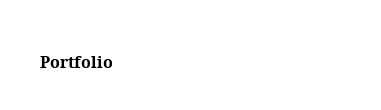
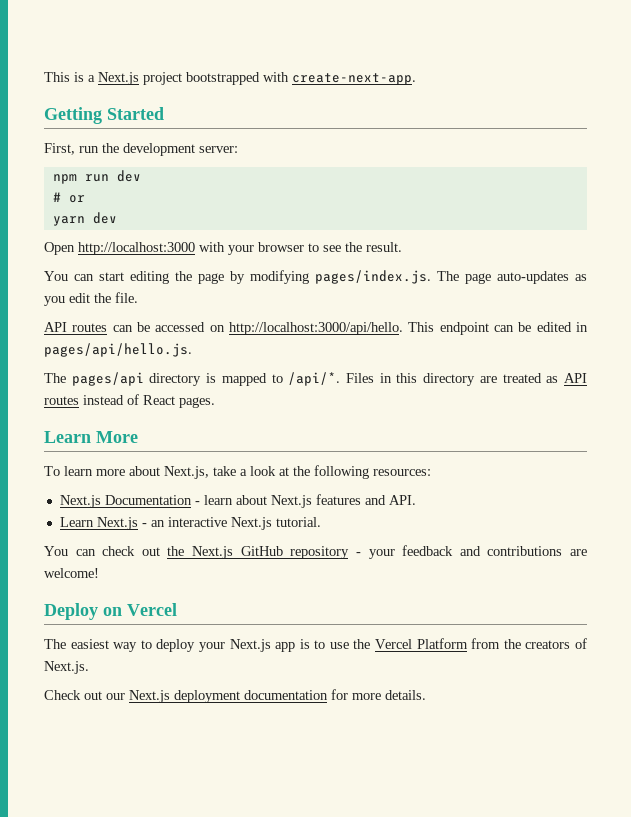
- Portfolio
+ This is a Next.js project bootstrapped with create-next-app.
+ Getting Started
+ First, run the development server:
+ npm run dev
+ # or
+ yarn dev
+ Open http://localhost:3000 with your browser to see the result.
+ You can start editing the page by modifying pages/index.js. The page auto-updates as you edit the file.
+ API routes can be accessed on http://localhost:3000/api/hello. This endpoint can be edited in pages/api/hello.js.
+ The pages/api directory is mapped to /api/*. Files in this directory are treated as API routes instead of React pages.
+ Learn More
+ To learn more about Next.js, take a look at the following resources:
+ Next.js Documentation - learn about Next.js features and API.
+ Learn Next.js - an interactive Next.js tutorial.
+ You can check out the Next.js GitHub repository - your feedback and contributions are welcome!
+ Deploy on Vercel
+ The easiest way to deploy your Next.js app is to use the Vercel Platform from the creators of Next.js.
+ Check out our Next.js deployment documentation for more details.

